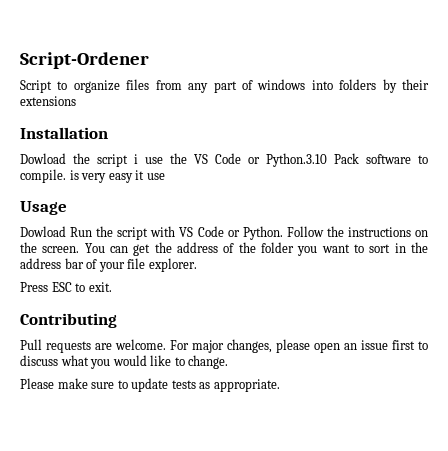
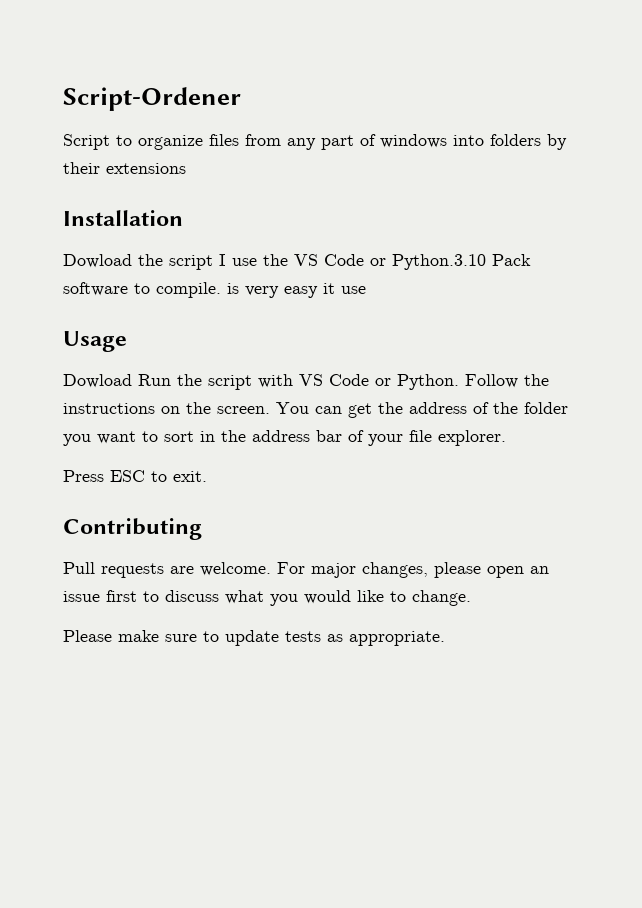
- Dowload the script i use the VS Code or Python.3.10 Pack software to compile. is very easy it use
+ Dowload the script I use the VS Code or Python.3.10 Pack software to compile. is very easy it use

